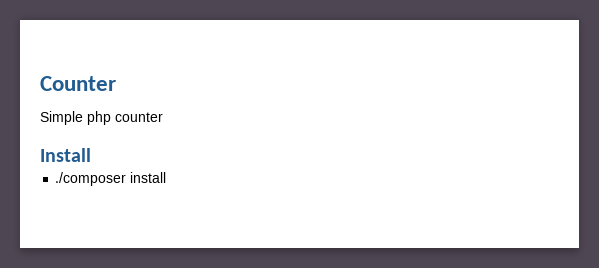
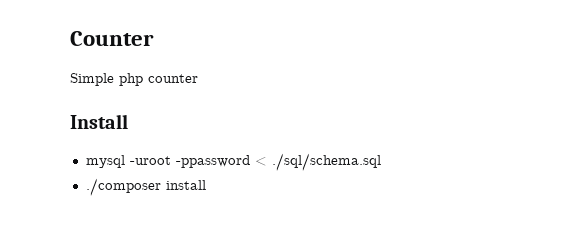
+ mysql -uroot -ppassword < ./sql/schema.sql

